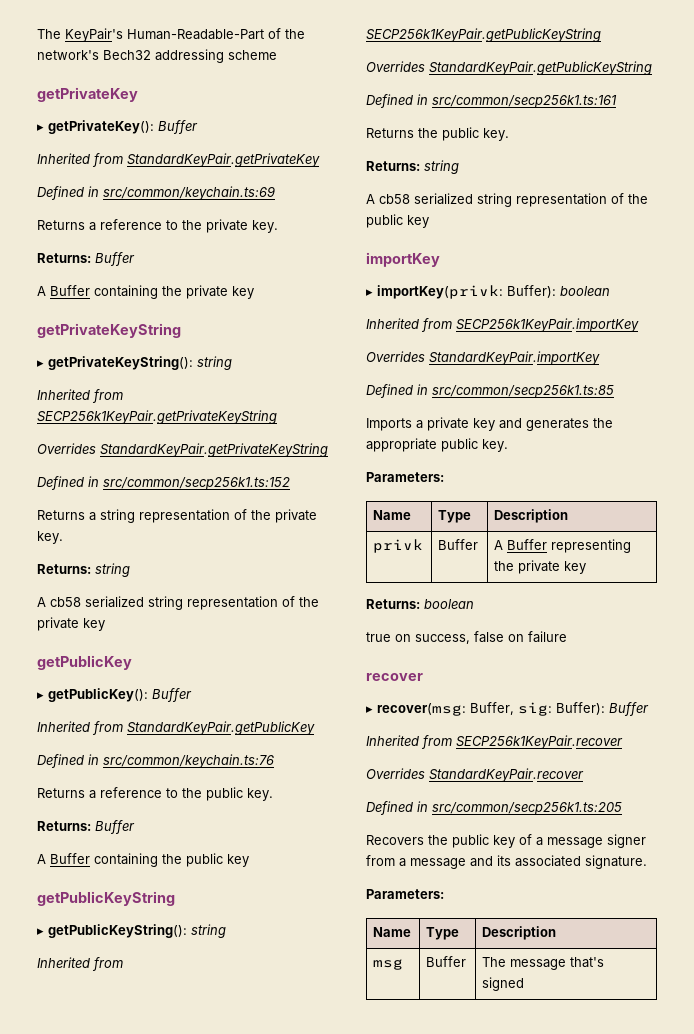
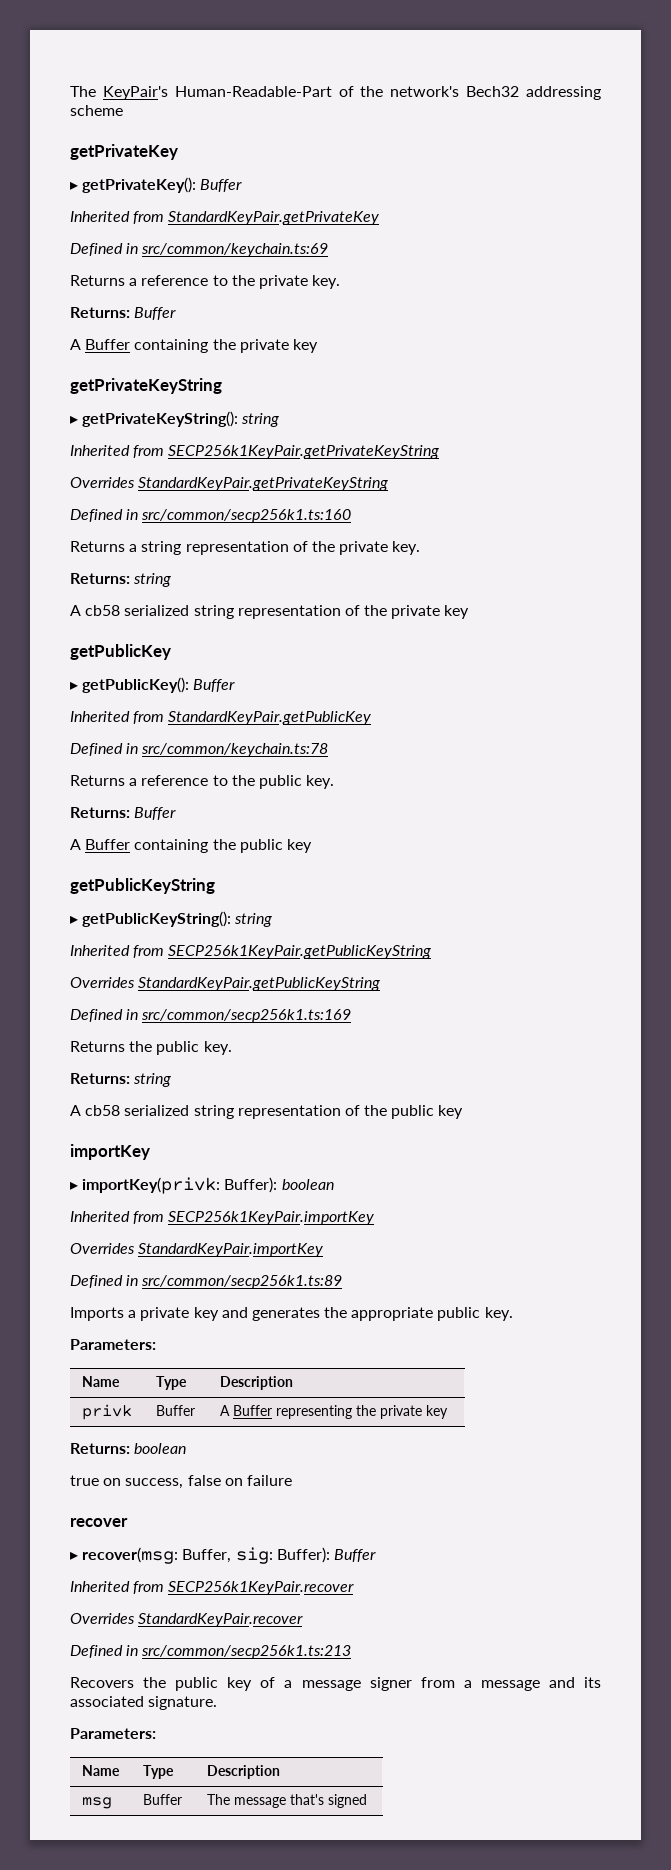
- Defined in src/common/secp256k1.ts:152
+ Defined in src/common/secp256k1.ts:160
- Defined in src/common/keychain.ts:76
+ Defined in src/common/keychain.ts:78
- Defined in src/common/secp256k1.ts:161
+ Defined in src/common/secp256k1.ts:169
- Defined in src/common/secp256k1.ts:85
+ Defined in src/common/secp256k1.ts:89
- Defined in src/common/secp256k1.ts:205
+ Defined in src/common/secp256k1.ts:213

